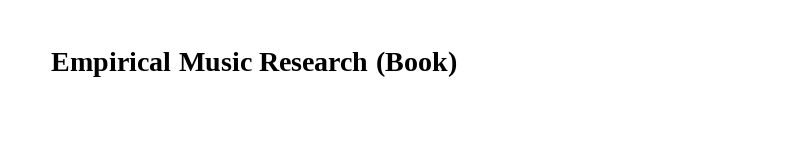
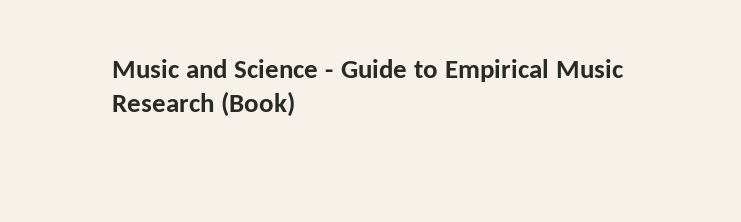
- Empirical Music Research (Book)
+ Music and Science - Guide to Empirical Music Research (Book)

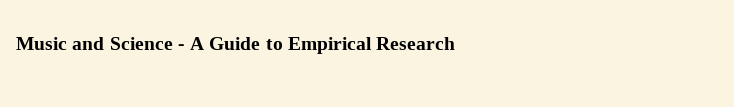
- Music and Science - Guide to Empirical Music Research (Book)
+ Music and Science - A Guide to Empirical Research

